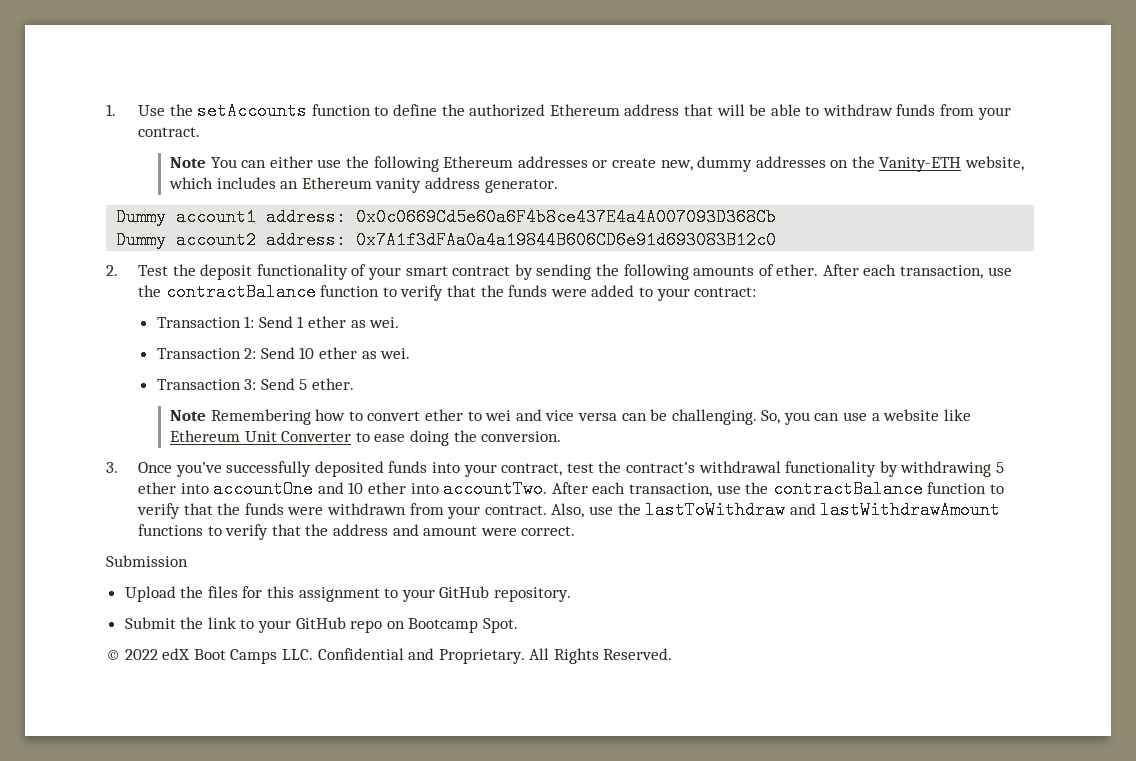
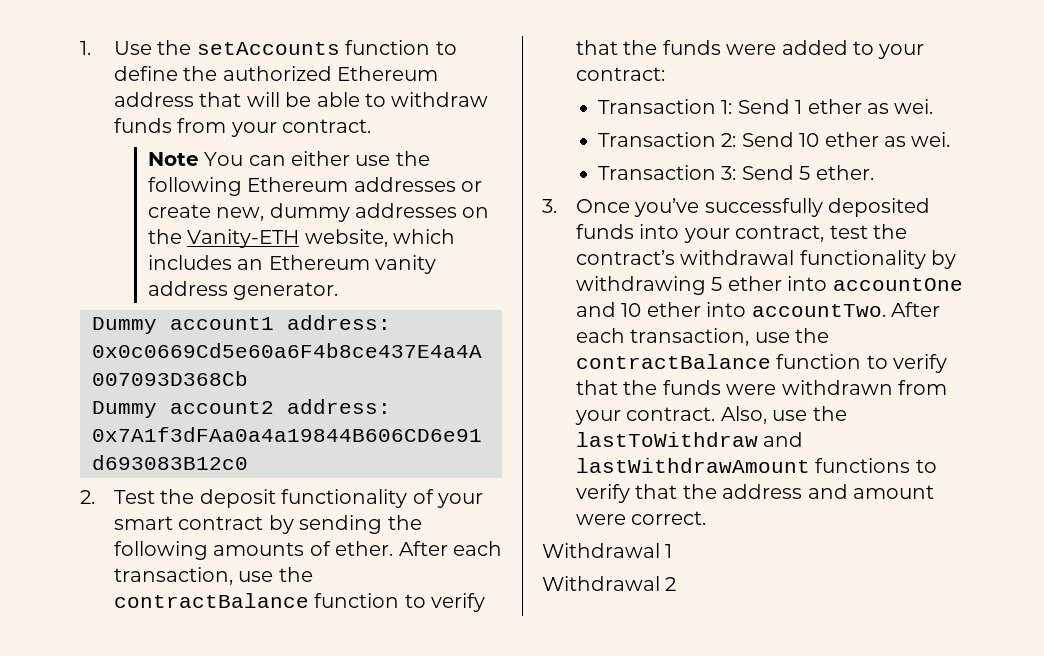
- Note Remembering how to convert ether to wei and vice versa can be challenging. So, you can use a website like Ethereum Unit Converter to ease doing the conversion.
- Submission
- Upload the files for this assignment to your GitHub repository.
- Submit the link to your GitHub repo on Bootcamp Spot.
- © 2022 edX Boot Camps LLC. Confidential and Proprietary. All Rights Reserved.
+ Withdrawal 1
+ Withdrawal 2

